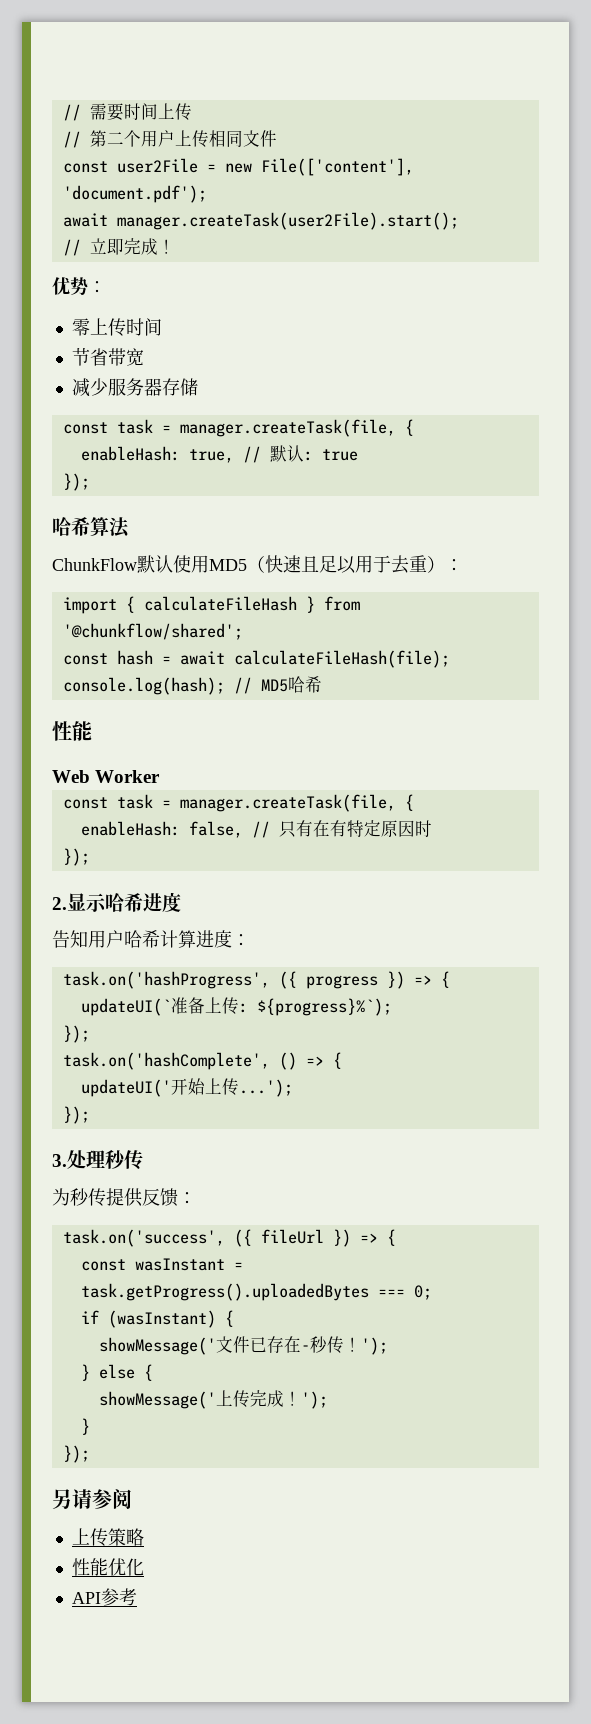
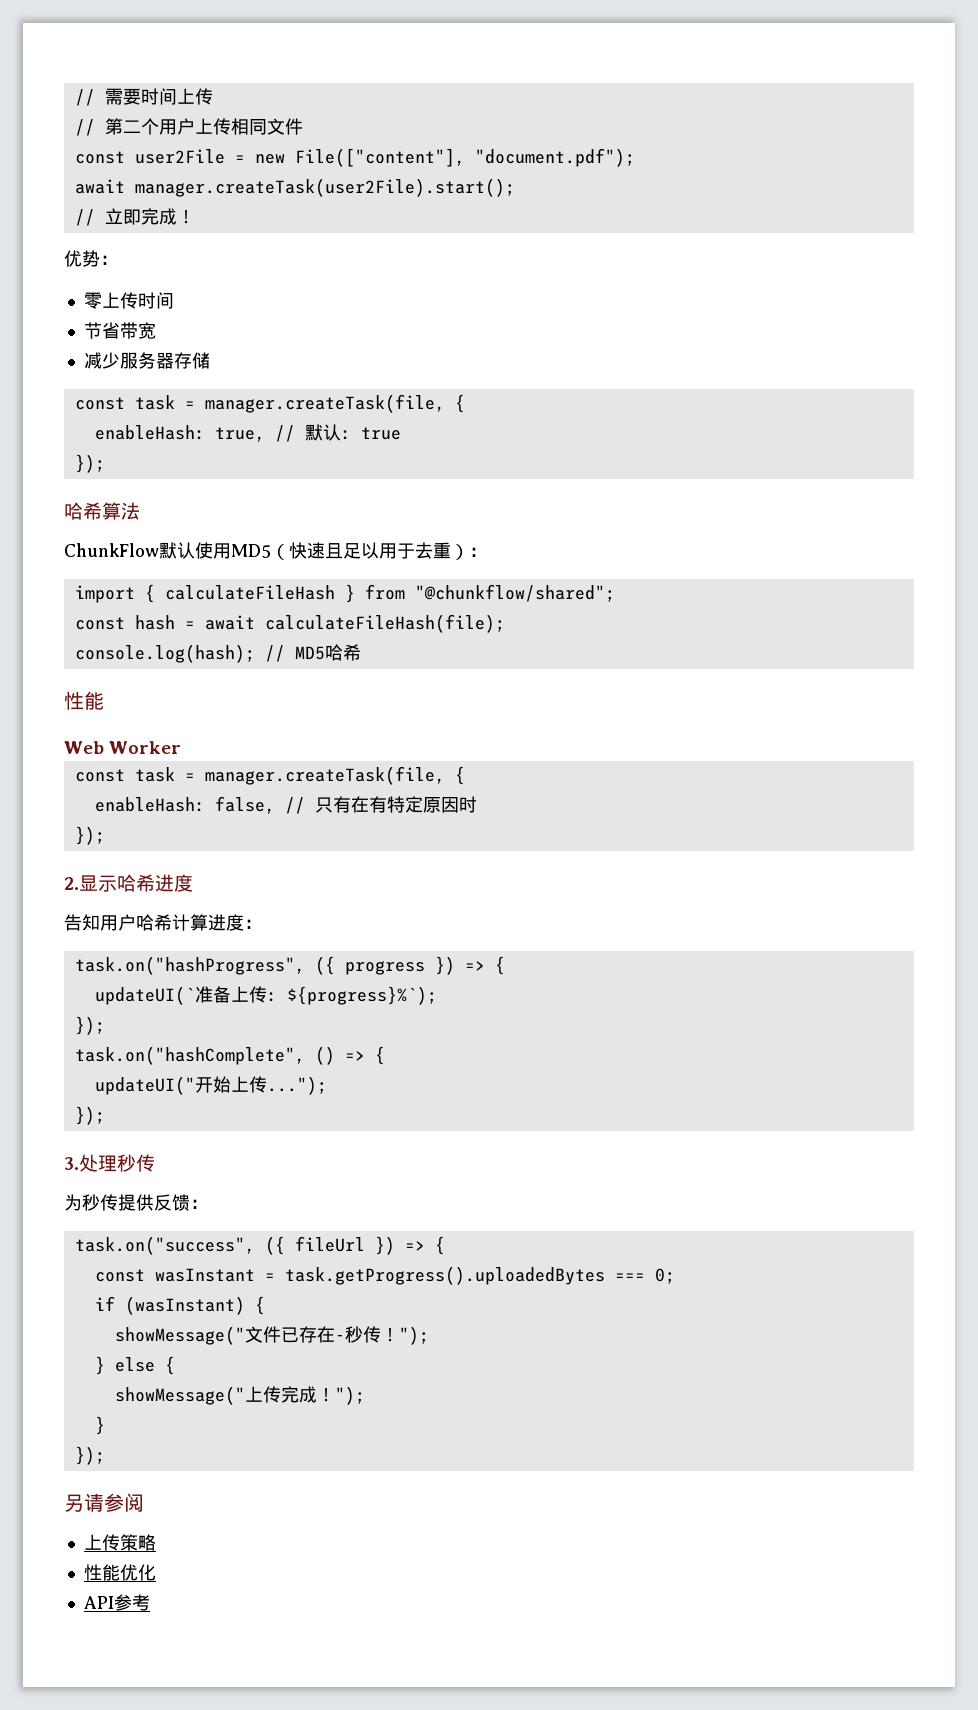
- const user2File = new File(['content'], 'document.pdf');
+ const user2File = new File(["content"], "document.pdf");
- import { calculateFileHash } from '@chunkflow/shared';
+ import { calculateFileHash } from "@chunkflow/shared";
- task.on('hashProgress', ({ progress }) => {
+ task.on("hashProgress", ({ progress }) => {
- task.on('hashComplete', () => {
+ task.on("hashComplete", () => {
- updateUI('开始上传...');
+ updateUI("开始上传...");
- task.on('success', ({ fileUrl }) => {
+ task.on("success", ({ fileUrl }) => {
- showMessage('文件已存在-秒传！');
+ showMessage("文件已存在-秒传！");
- showMessage('上传完成！');
+ showMessage("上传完成！");

